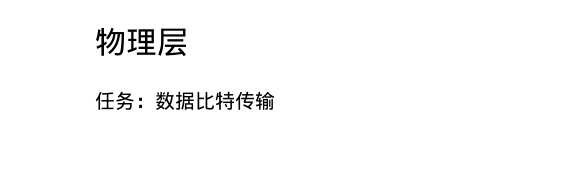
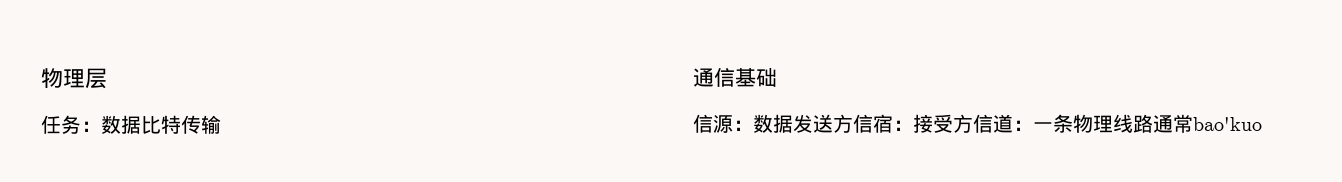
+ 通信基础
+ 信源：数据发送方信宿：接受方信道：一条物理线路通常bao'kuo

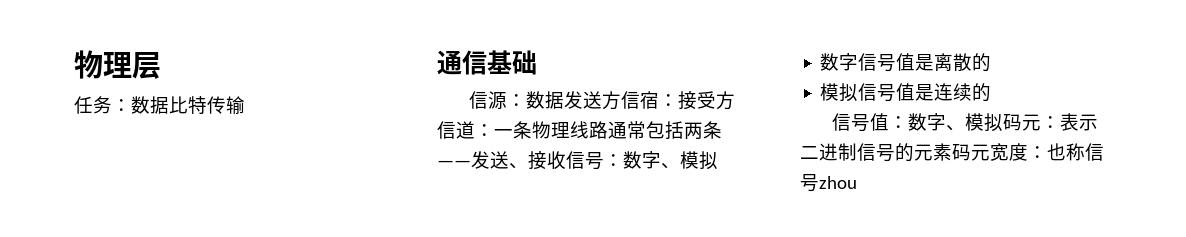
- 信源：数据发送方信宿：接受方信道：一条物理线路通常bao'kuo
+ 信源：数据发送方信宿：接受方信道：一条物理线路通常包括两条——发送、接收信号：数字、模拟
+ 数字信号值是离散的
+ 模拟信号值是连续的
+ 信号值：数字、模拟码元：表示二进制信号的元素码元宽度：也称信号zhou

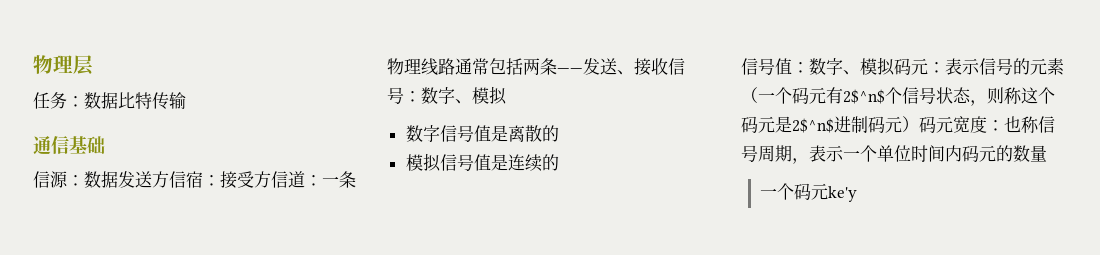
- 信号值：数字、模拟码元：表示二进制信号的元素码元宽度：也称信号zhou
+ 信号值：数字、模拟码元：表示信号的元素（一个码元有2$^n$个信号状态，则称这个码元是2$^n$进制码元）码元宽度：也称信号周期，表示一个单位时间内码元的数量
+ 一个码元ke'y

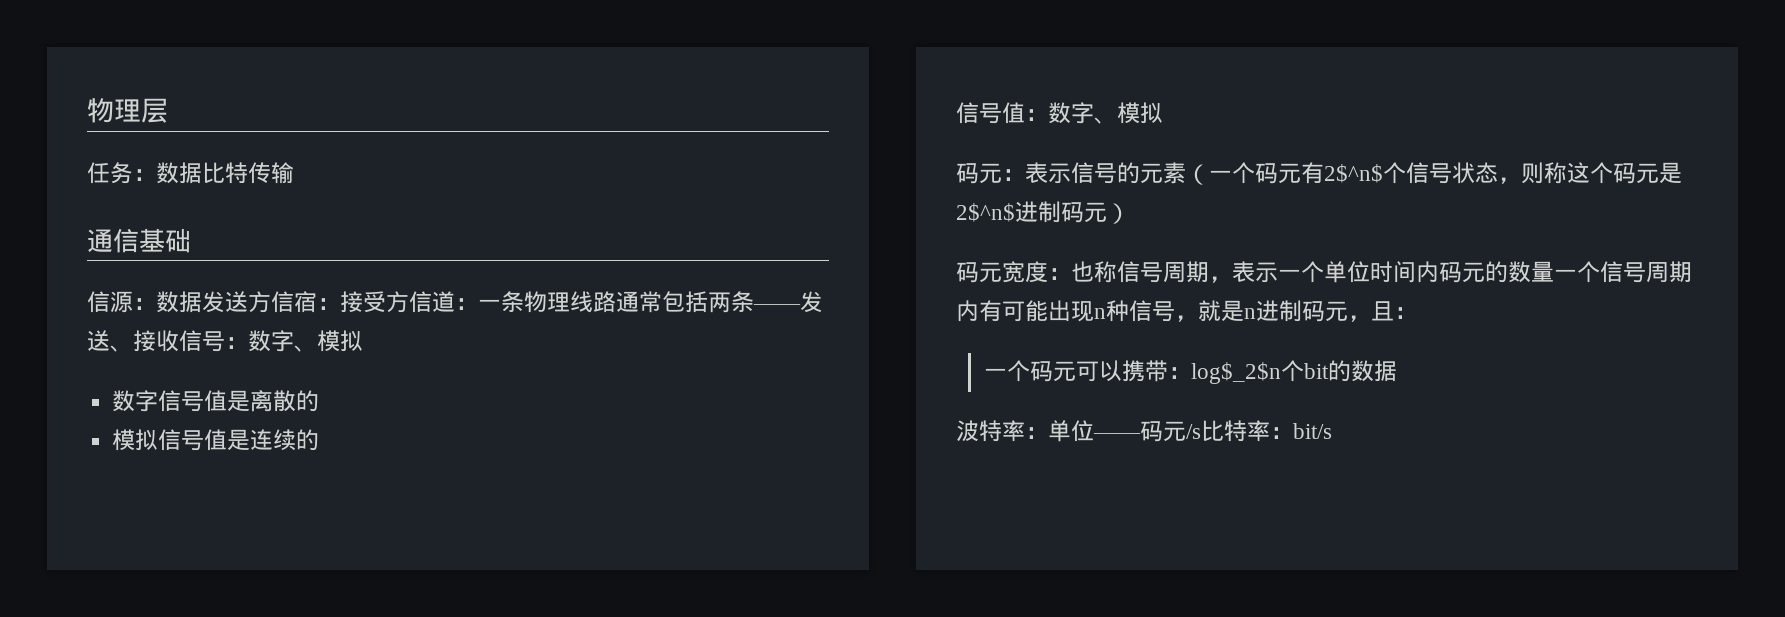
- 信号值：数字、模拟码元：表示信号的元素（一个码元有2$^n$个信号状态，则称这个码元是2$^n$进制码元）码元宽度：也称信号周期，表示一个单位时间内码元的数量
- 一个码元ke'y
+ 信号值：数字、模拟
+ 码元：表示信号的元素（一个码元有2$^n$个信号状态，则称这个码元是2$^n$进制码元）
+ 码元宽度：也称信号周期，表示一个单位时间内码元的数量一个信号周期内有可能出现n种信号，就是n进制码元，且：
+ 一个码元可以携带：log$_2$n个bit的数据
+ 波特率：单位——码元/s比特率：bit/s

